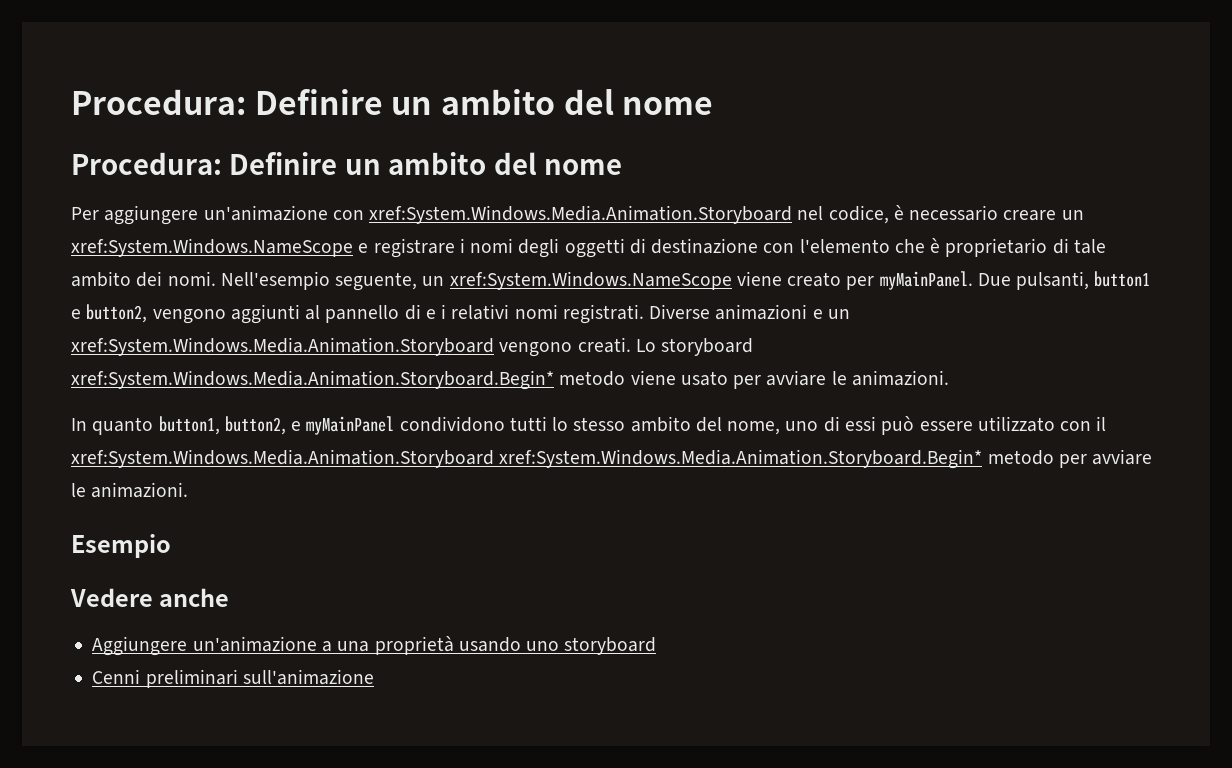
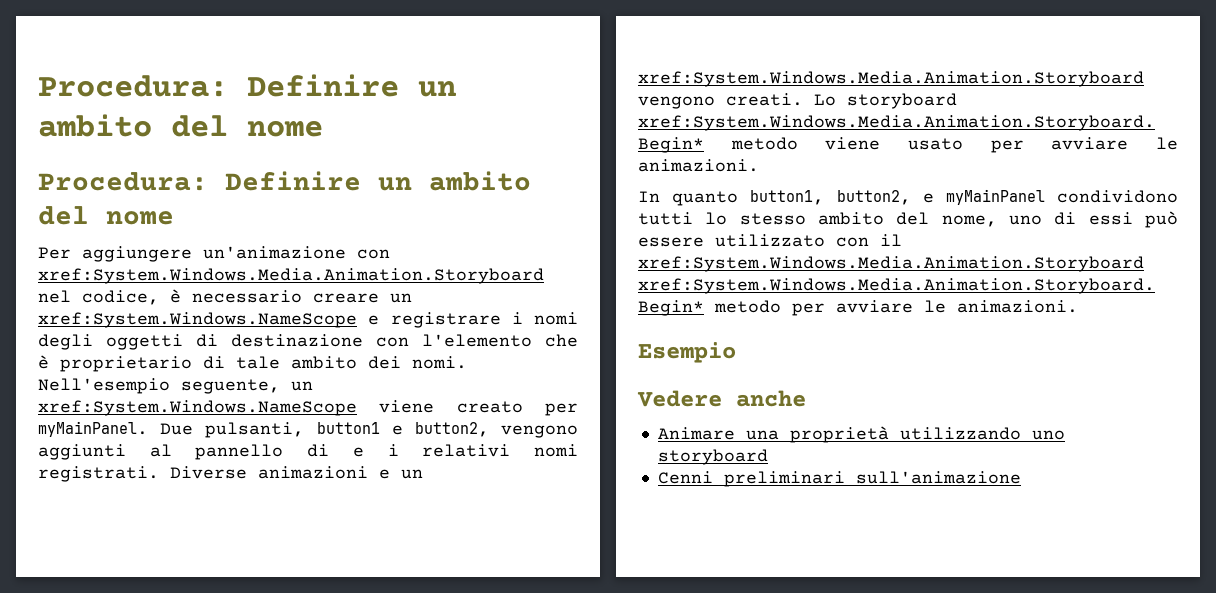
- Aggiungere un'animazione a una proprietà usando uno storyboard
+ Animare una proprietà utilizzando uno storyboard

